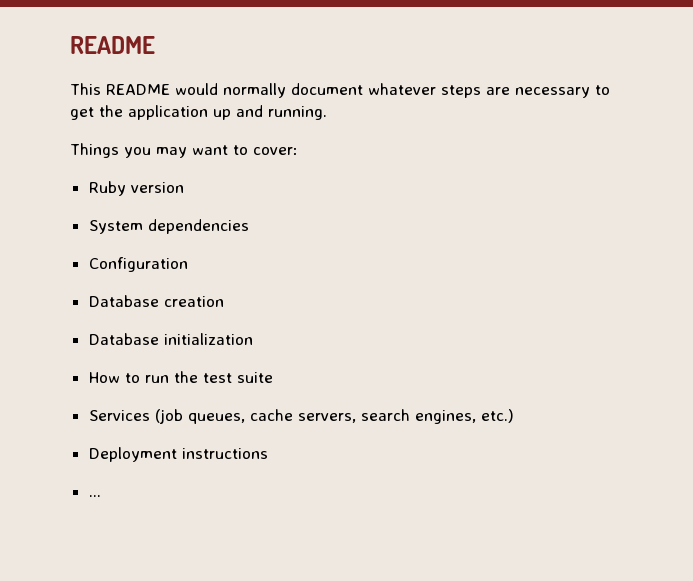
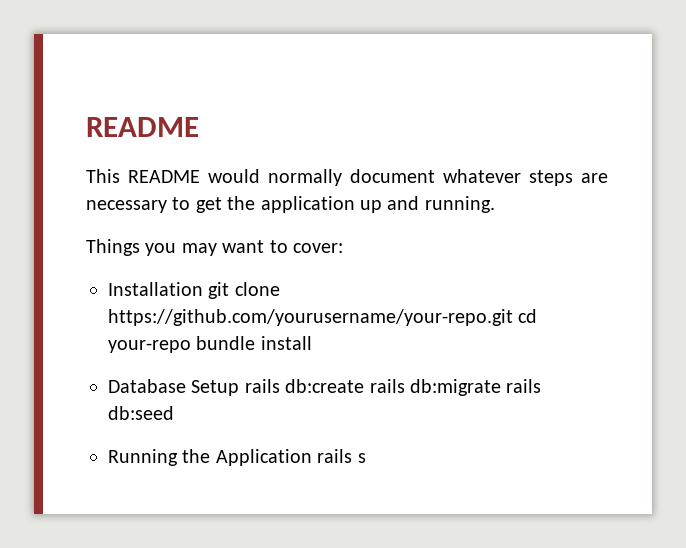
- Ruby version
- System dependencies
- Configuration
- Database creation
- Database initialization
- How to run the test suite
- Services (job queues, cache servers, search engines, etc.)
- Deployment instructions
- ...
+ Installation git clone https://github.com/yourusername/your-repo.git cd your-repo bundle install
+ Database Setup rails db:create rails db:migrate rails db:seed
+ Running the Application rails s

